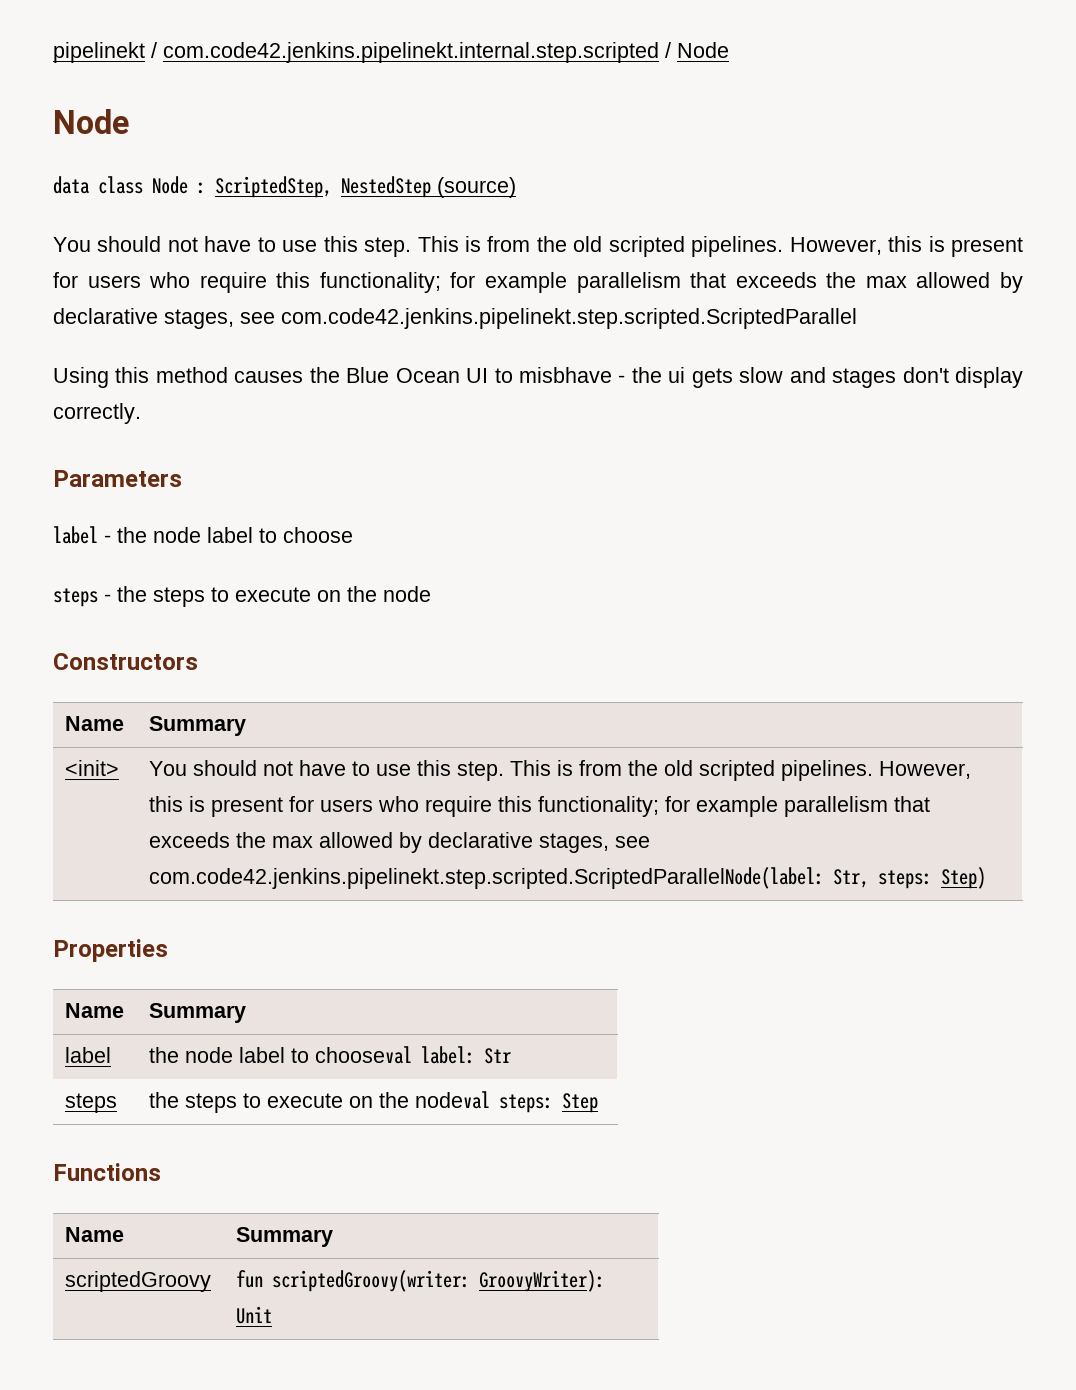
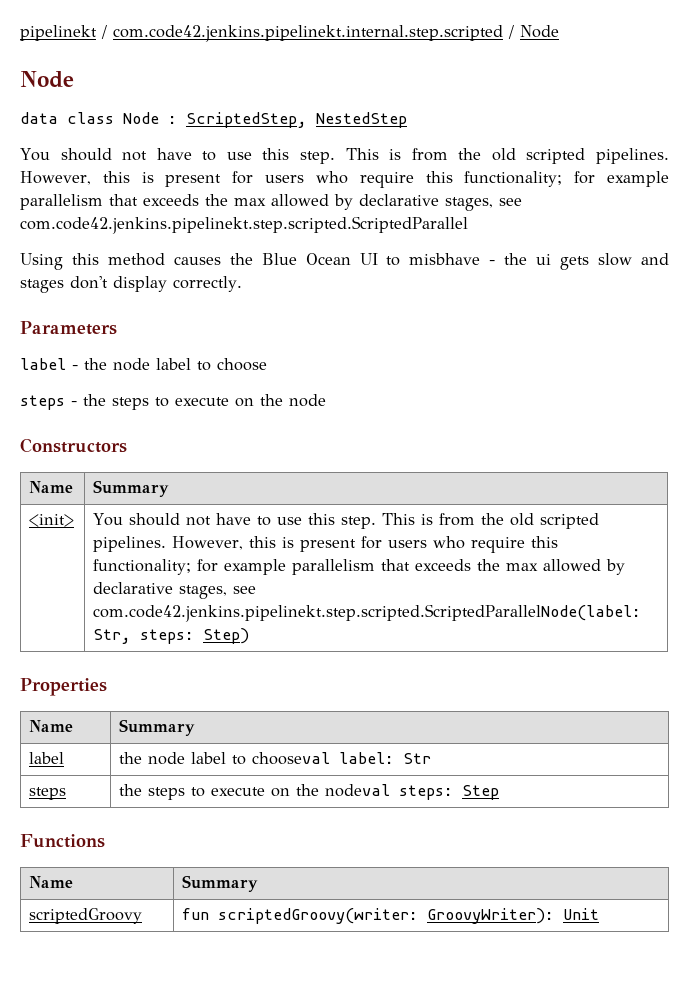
- data class Node : ScriptedStep, NestedStep (source)
+ data class Node : ScriptedStep, NestedStep

